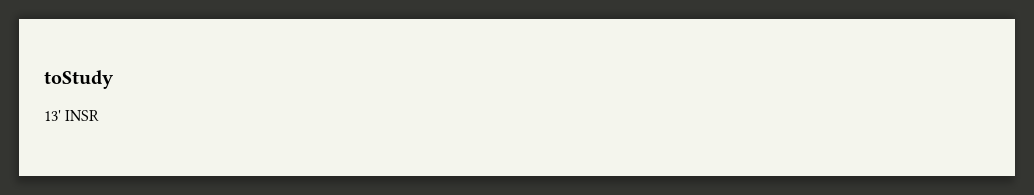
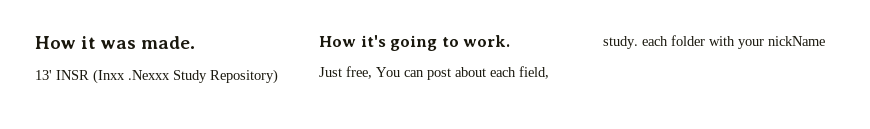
- toStudy
- 13' INSR
+ How it was made.
+ 13' INSR (Inxx .Nexxx Study Repository)
+ How it's going to work.
+ Just free, You can post about each field, study. each folder with your nickName

